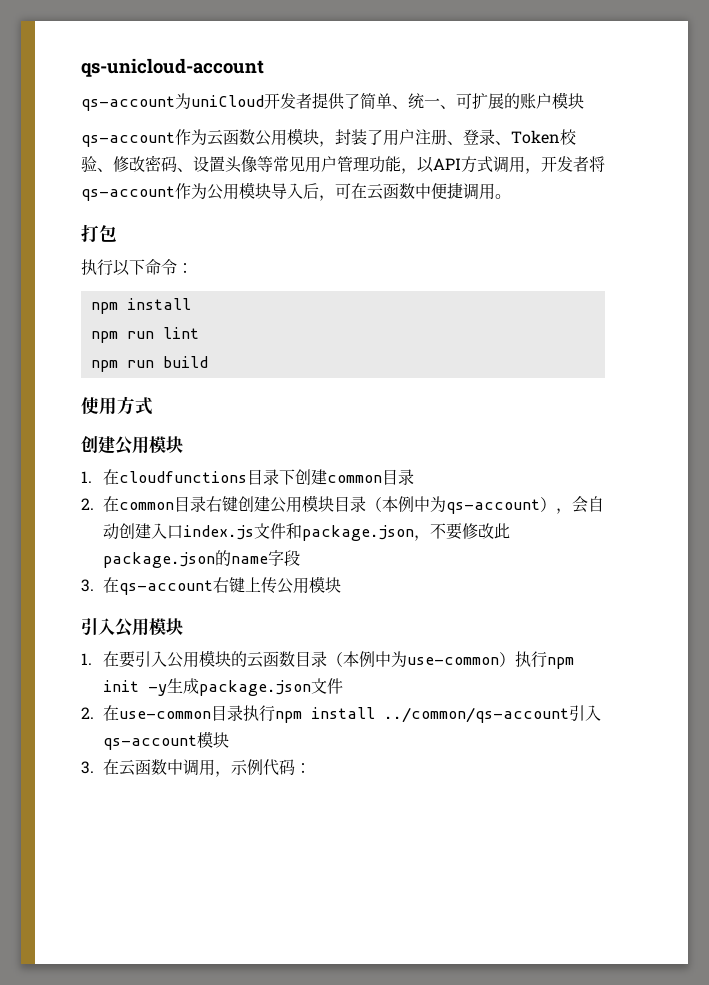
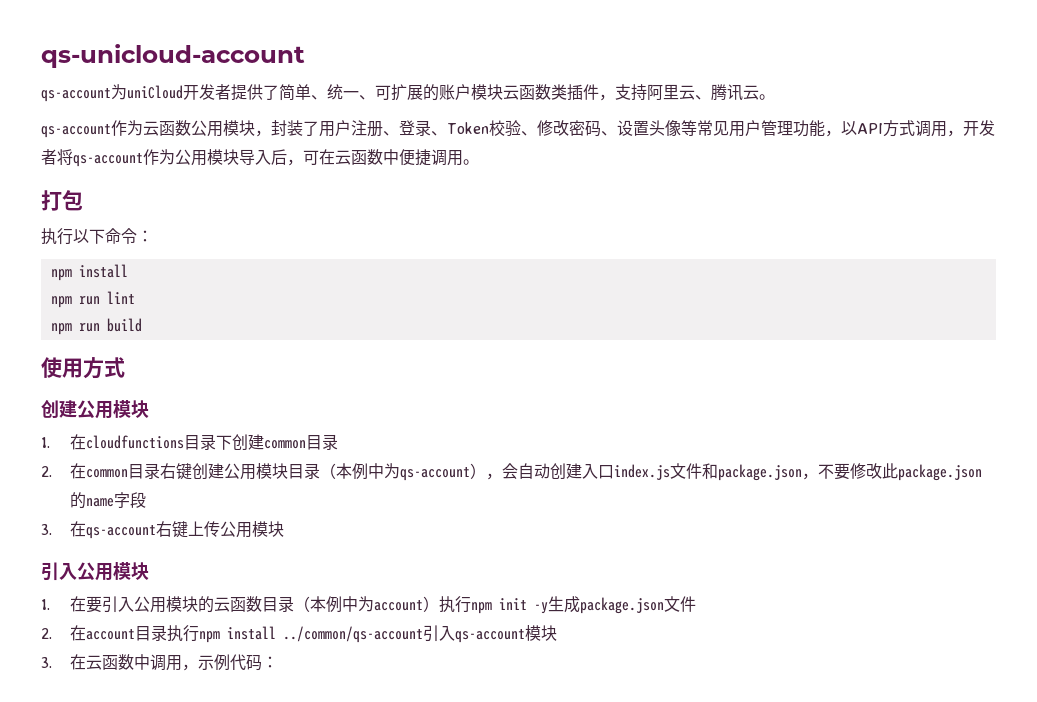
- qs-account为uniCloud开发者提供了简单、统一、可扩展的账户模块
+ qs-account为uniCloud开发者提供了简单、统一、可扩展的账户模块云函数类插件，支持阿里云、腾讯云。
- 1.在要引入公用模块的云函数目录（本例中为use-common）执行npm init -y生成package.json文件
+ 1.在要引入公用模块的云函数目录（本例中为account）执行npm init -y生成package.json文件
- 2.在use-common目录执行npm install ../common/qs-account引入qs-account模块
+ 2.在account目录执行npm install ../common/qs-account引入qs-account模块

